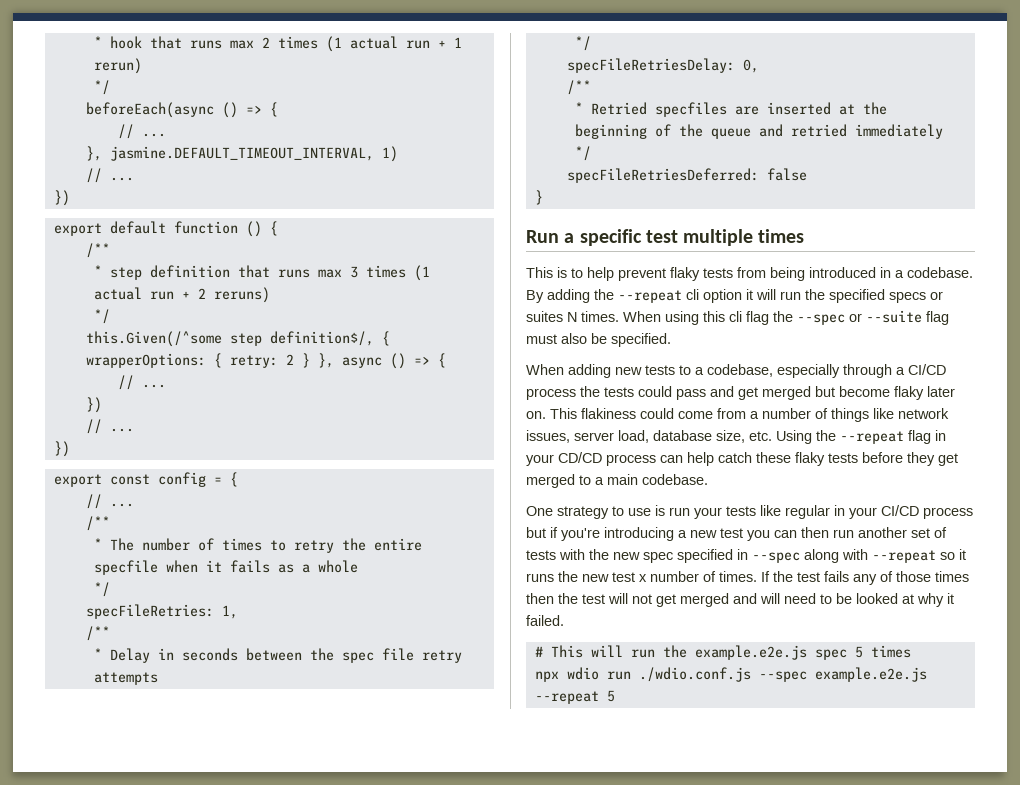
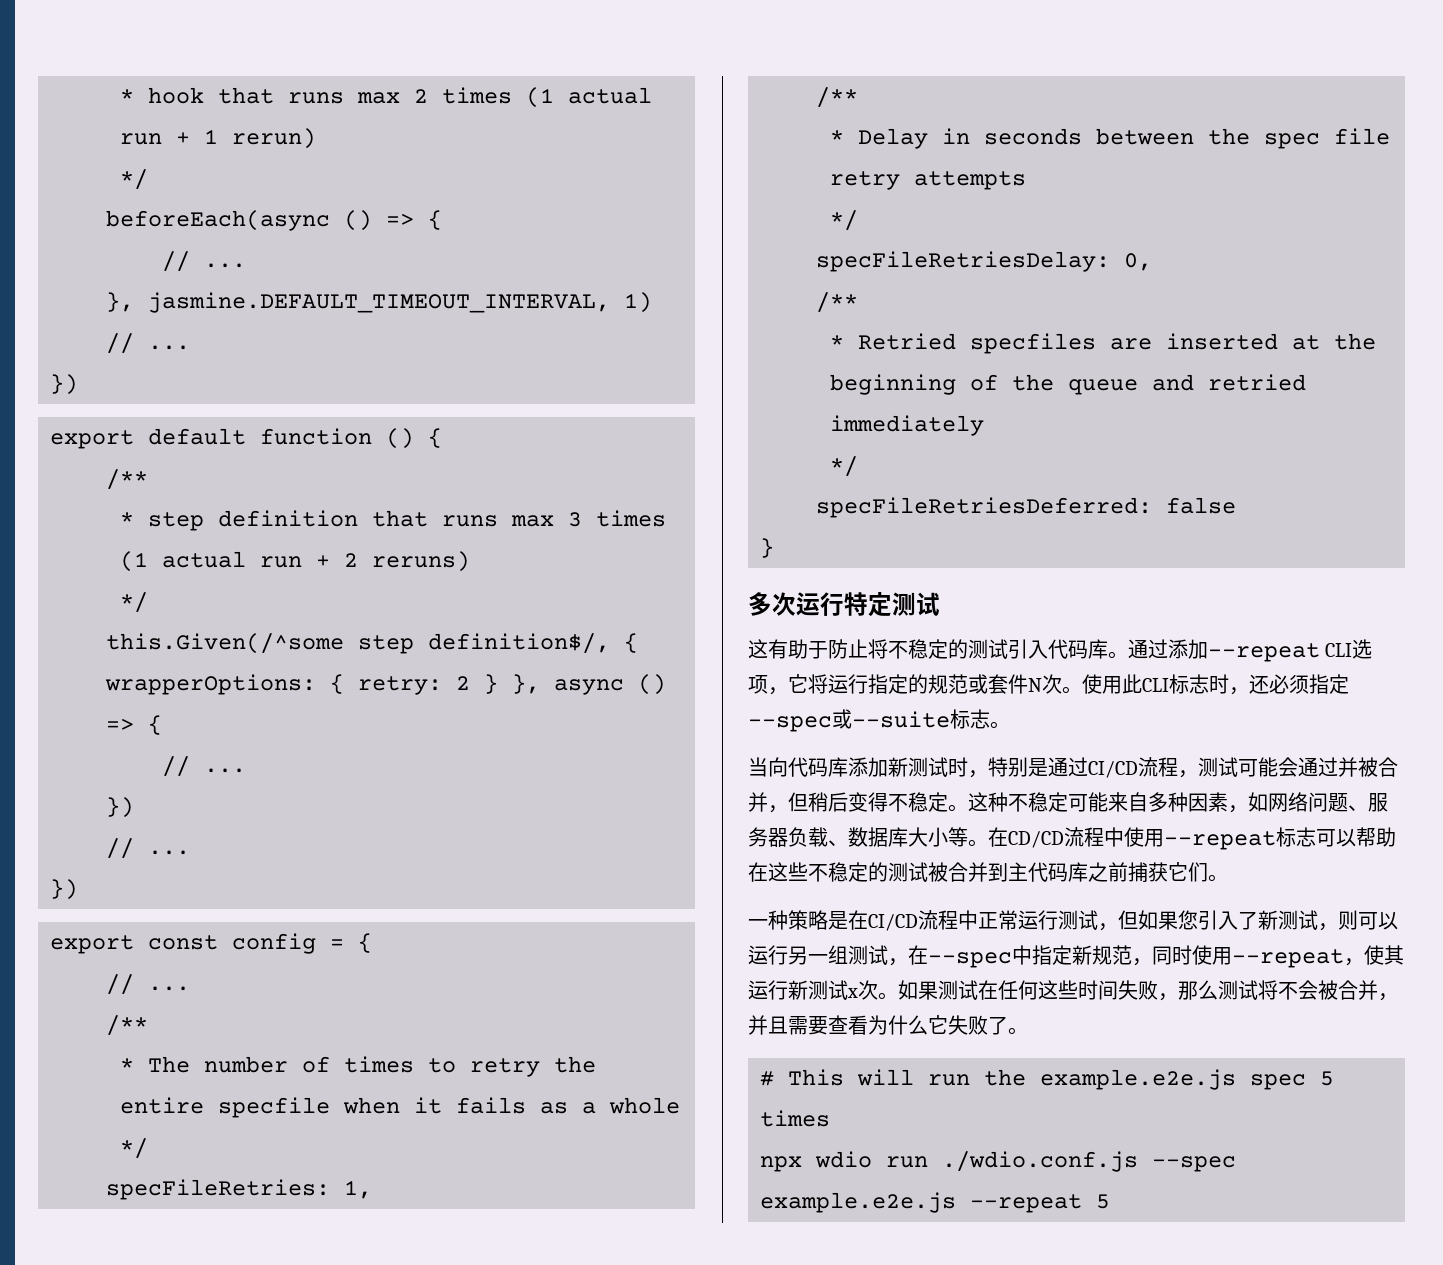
- Run a specific test multiple times
- This is to help prevent flaky tests from being introduced in a codebase. By adding the --repeat cli option it will run the specified specs or suites N times. When using this cli flag the --spec or --suite flag must also be specified.
- When adding new tests to a codebase, especially through a CI/CD process the tests could pass and get merged but become flaky later on. This flakiness could come from a number of things like network issues, server load, database size, etc. Using the --repeat flag in your CD/CD process can help catch these flaky tests before they get merged to a main codebase.
- One strategy to use is run your tests like regular in your CI/CD process but if you're introducing a new test you can then run another set of tests with the new spec specified in --spec along with --repeat so it runs the new test x number of times. If the test fails any of those times then the test will not get merged and will need to be looked at why it failed.
+ 多次运行特定测试
+ 这有助于防止将不稳定的测试引入代码库。通过添加--repeat CLI选项，它将运行指定的规范或套件N次。使用此CLI标志时，还必须指定--spec或--suite标志。
+ 当向代码库添加新测试时，特别是通过CI/CD流程，测试可能会通过并被合并，但稍后变得不稳定。这种不稳定可能来自多种因素，如网络问题、服务器负载、数据库大小等。在CD/CD流程中使用--repeat标志可以帮助在这些不稳定的测试被合并到主代码库之前捕获它们。
+ 一种策略是在CI/CD流程中正常运行测试，但如果您引入了新测试，则可以运行另一组测试，在--spec中指定新规范，同时使用--repeat，使其运行新测试x次。如果测试在任何这些时间失败，那么测试将不会被合并，并且需要查看为什么它失败了。

